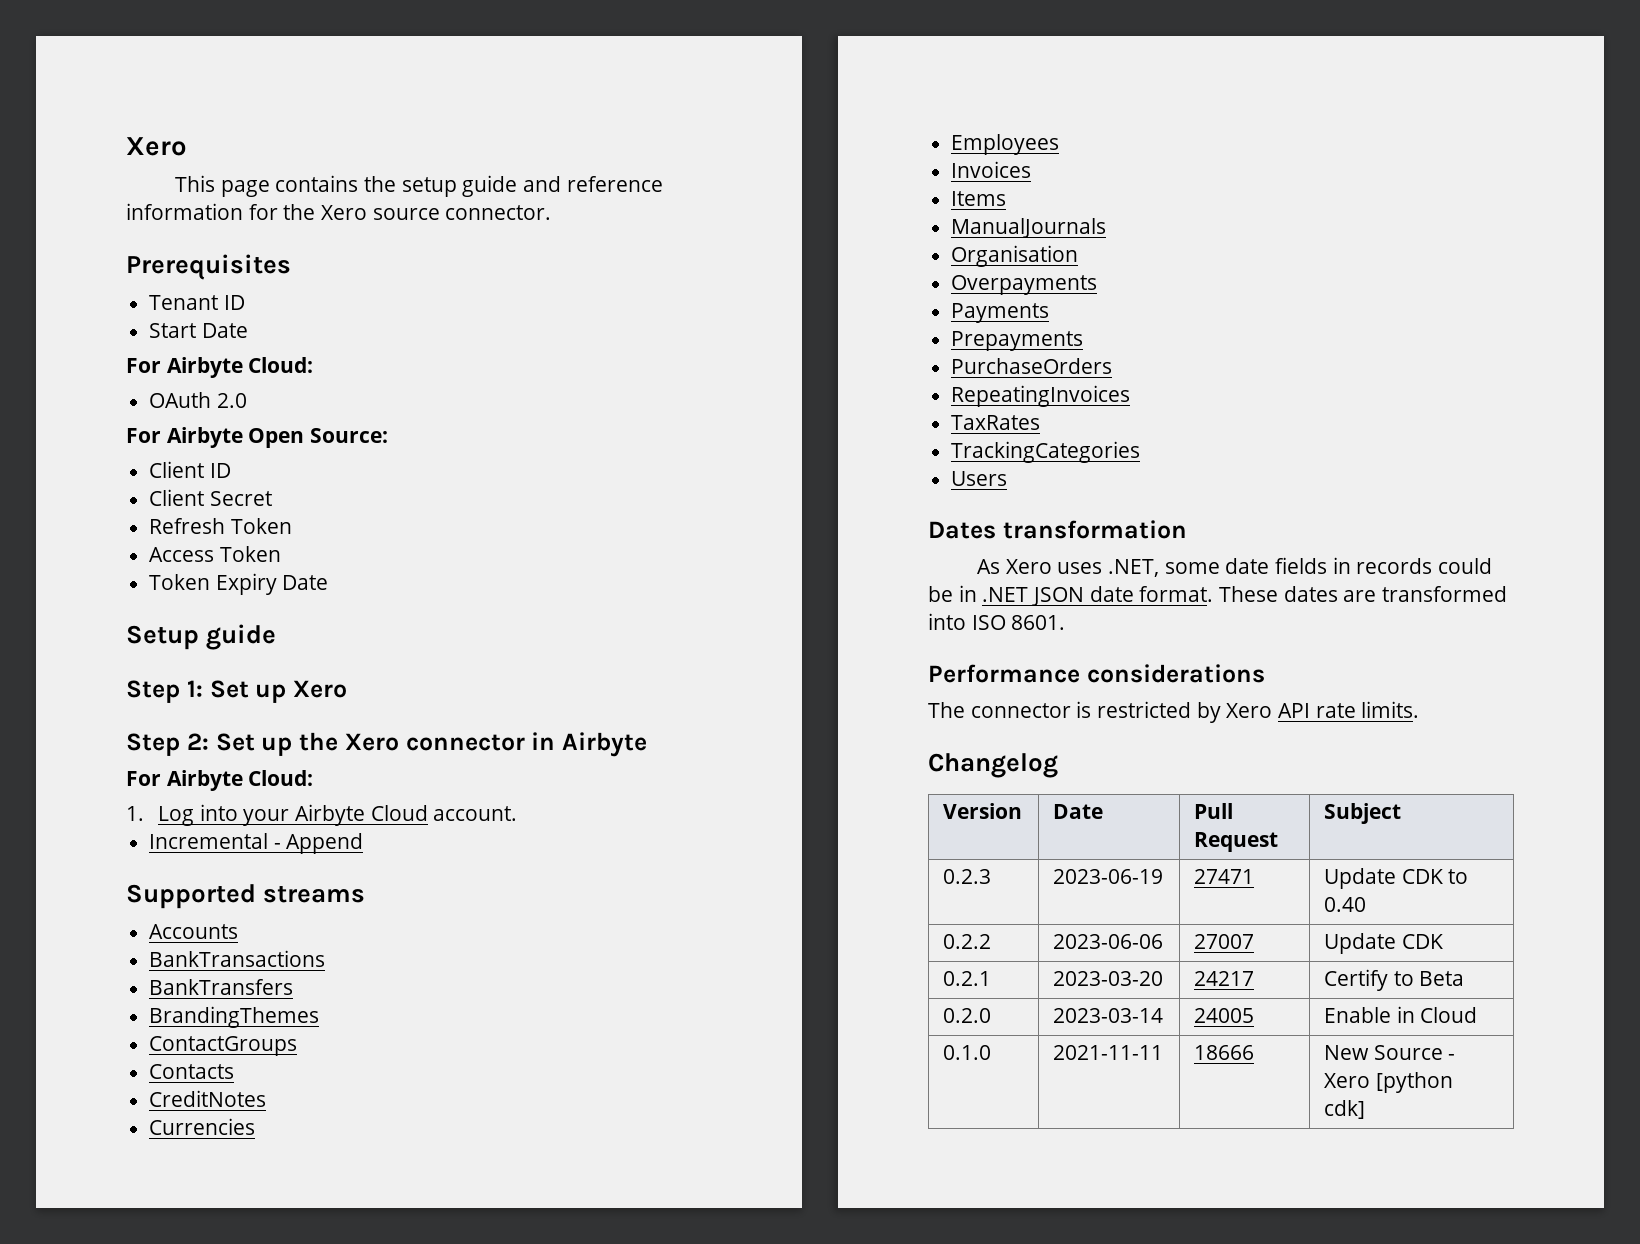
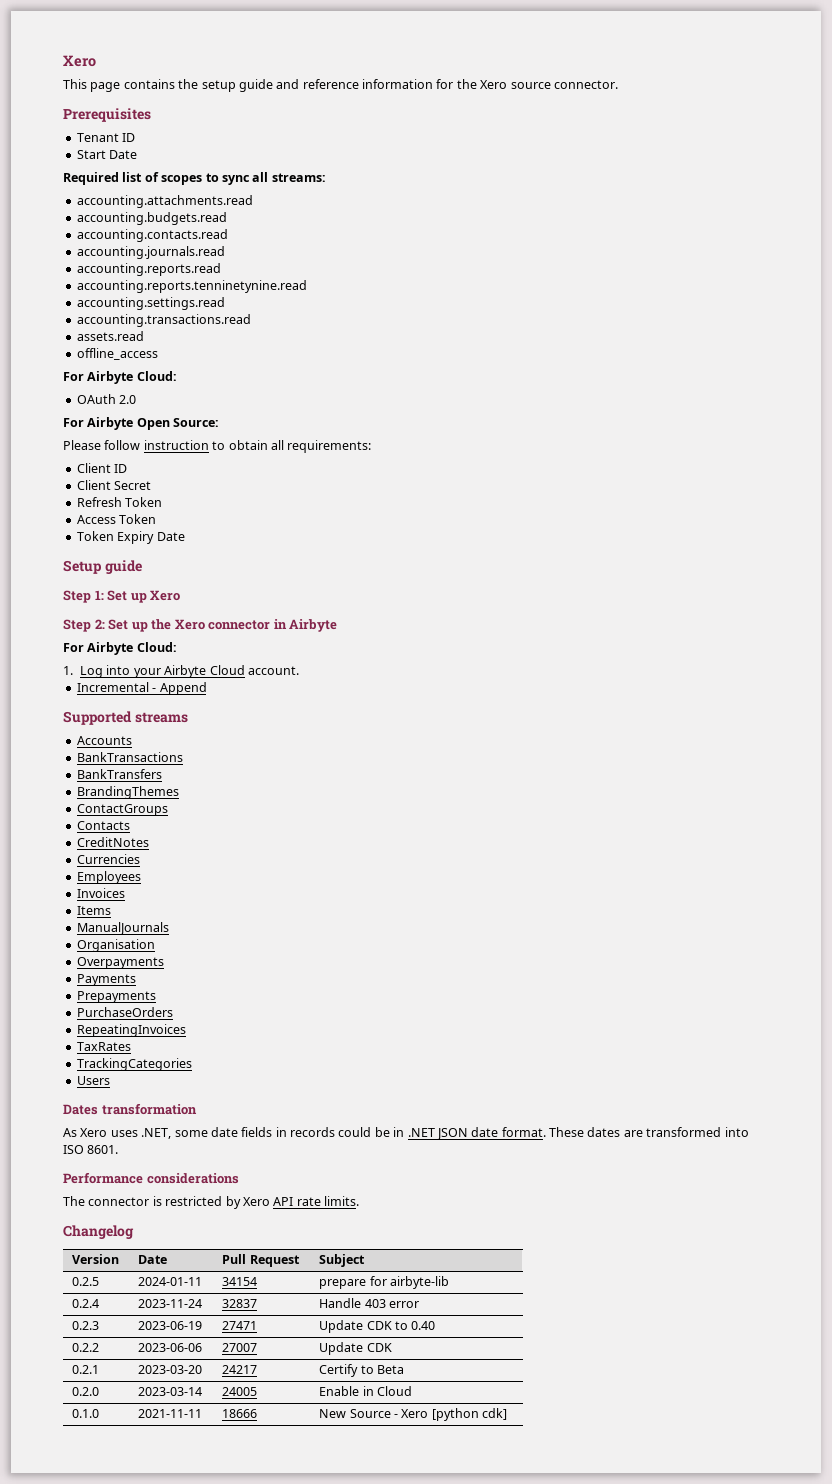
+ Required list of scopes to sync all streams:
+ accounting.attachments.read
+ accounting.budgets.read
+ accounting.contacts.read
+ accounting.journals.read
+ accounting.reports.read
+ accounting.reports.tenninetynine.read
+ accounting.settings.read
+ accounting.transactions.read
+ assets.read
+ offline_access
+ Please follow instruction to obtain all requirements:
+ 0.2.5 | 2024-01-11 | 34154 | prepare for airbyte-lib
+ 0.2.4 | 2023-11-24 | 32837 | Handle 403 error

